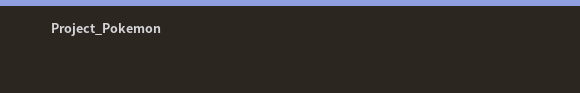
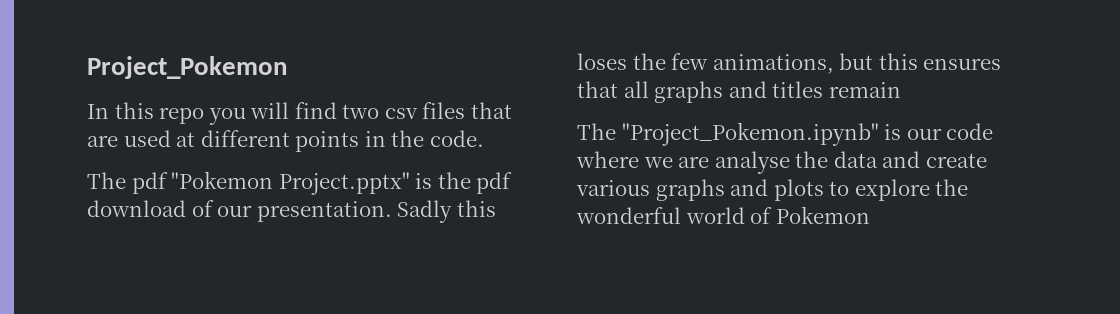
+ In this repo you will find two csv files that are used at different points in the code.
+ The pdf "Pokemon Project.pptx" is the pdf download of our presentation. Sadly this loses the few animations, but this ensures that all graphs and titles remain
+ The "Project_Pokemon.ipynb" is our code where we are analyse the data and create various graphs and plots to explore the wonderful world of Pokemon

